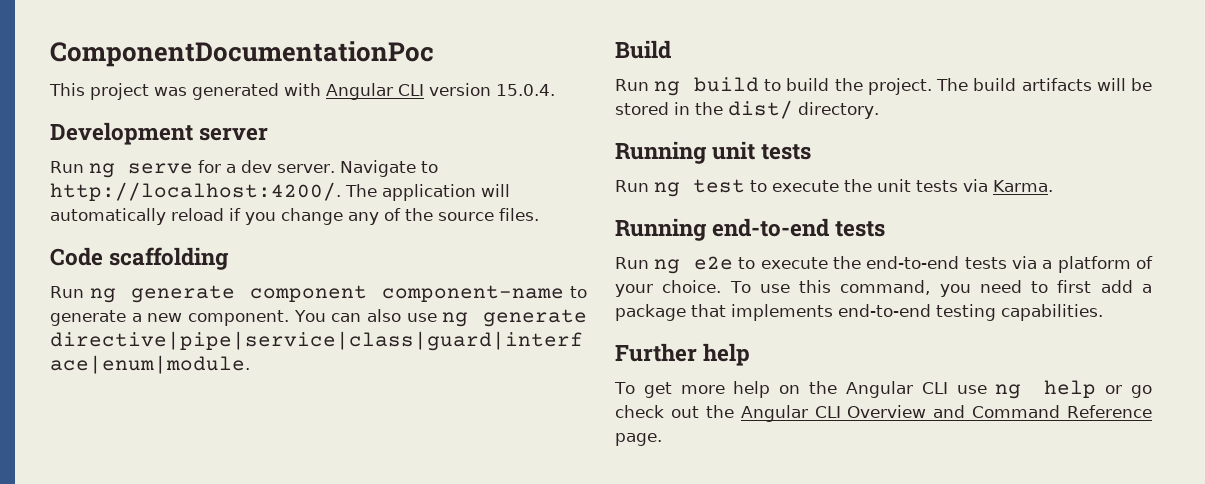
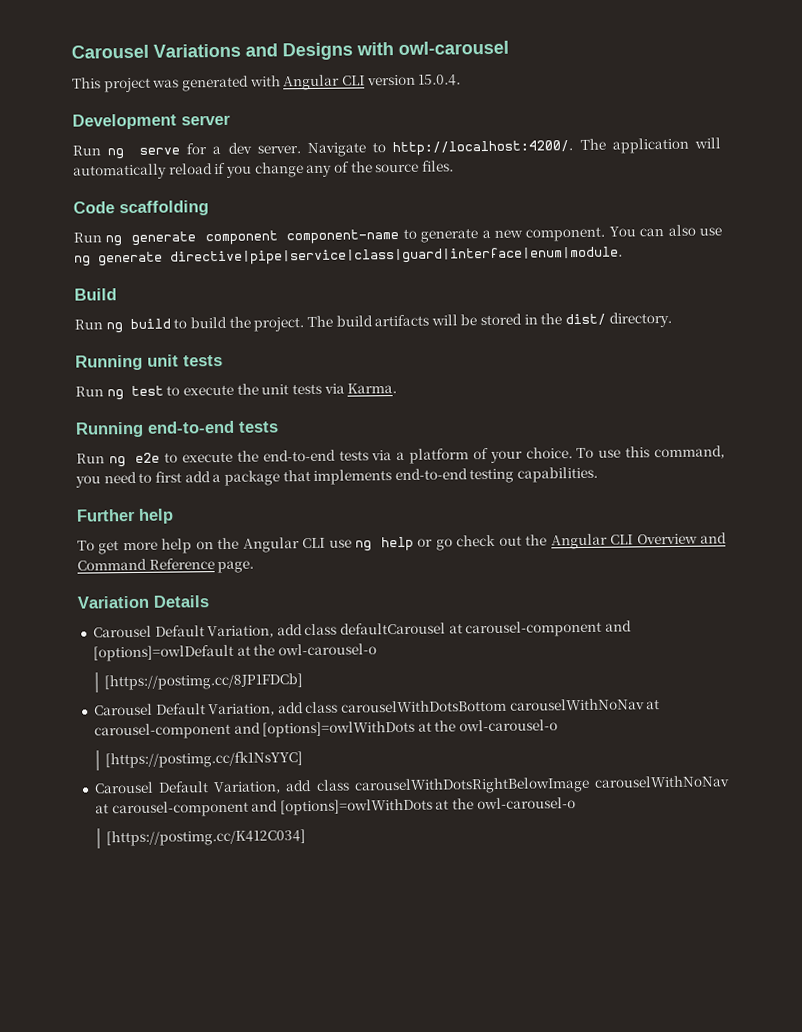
- ComponentDocumentationPoc
+ Carousel Variations and Designs with owl-carousel
+ Variation Details
+ Carousel Default Variation, add class defaultCarousel at carousel-component and [options]=owlDefault at the owl-carousel-o
+ [https://postimg.cc/8JP1FDCb]
+ Carousel Default Variation, add class carouselWithDotsBottom carouselWithNoNav at carousel-component and [options]=owlWithDots at the owl-carousel-o
+ [https://postimg.cc/fk1NsYYC]
+ Carousel Default Variation, add class carouselWithDotsRightBelowImage carouselWithNoNav at carousel-component and [options]=owlWithDots at the owl-carousel-o
+ [https://postimg.cc/K412C034]

